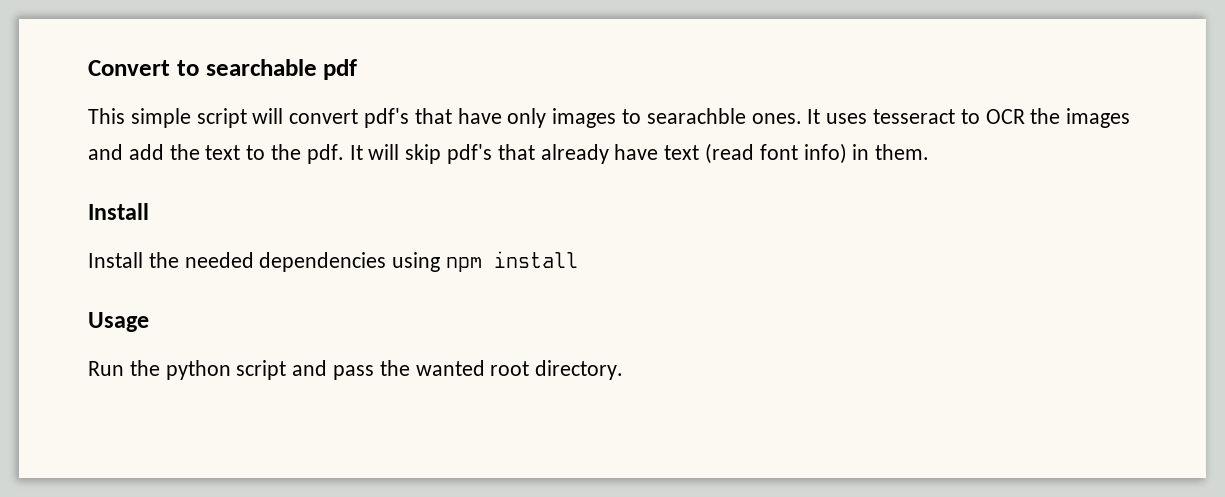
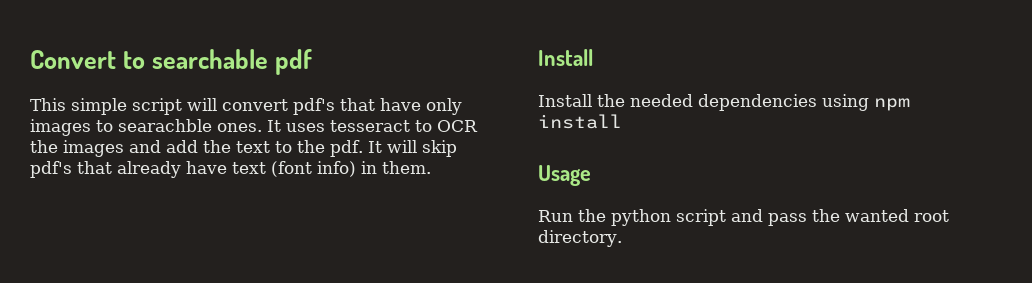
- It will skip pdf's that already have text (read font info) in them.
+ It will skip pdf's that already have text (font info) in them.

